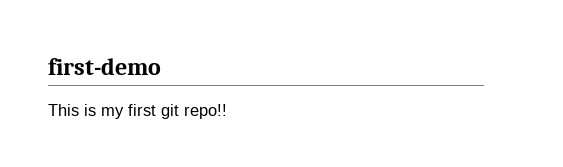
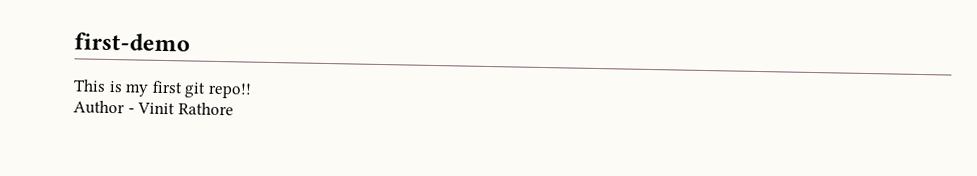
+ Author - Vinit Rathore

